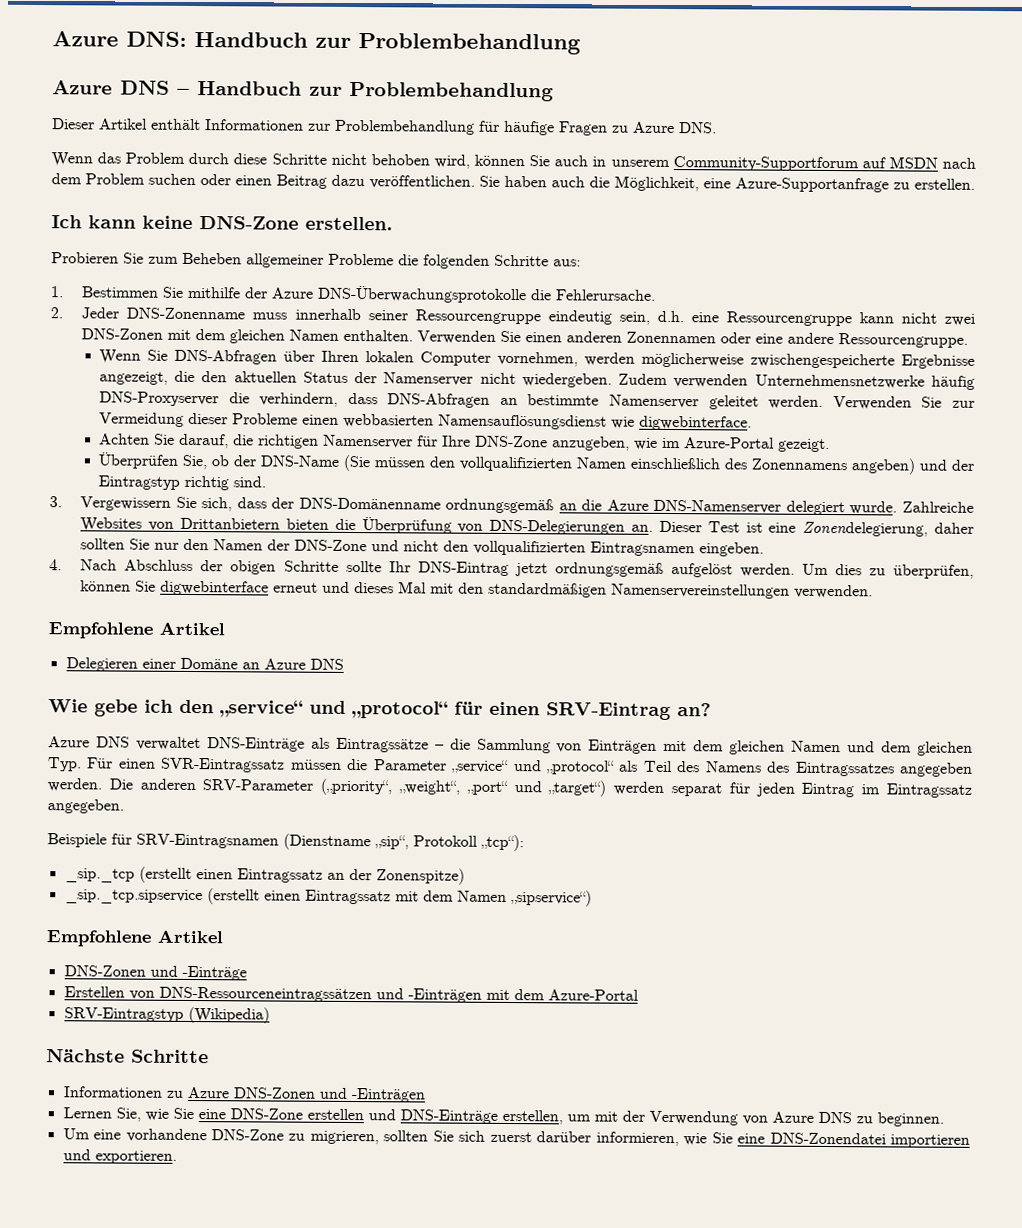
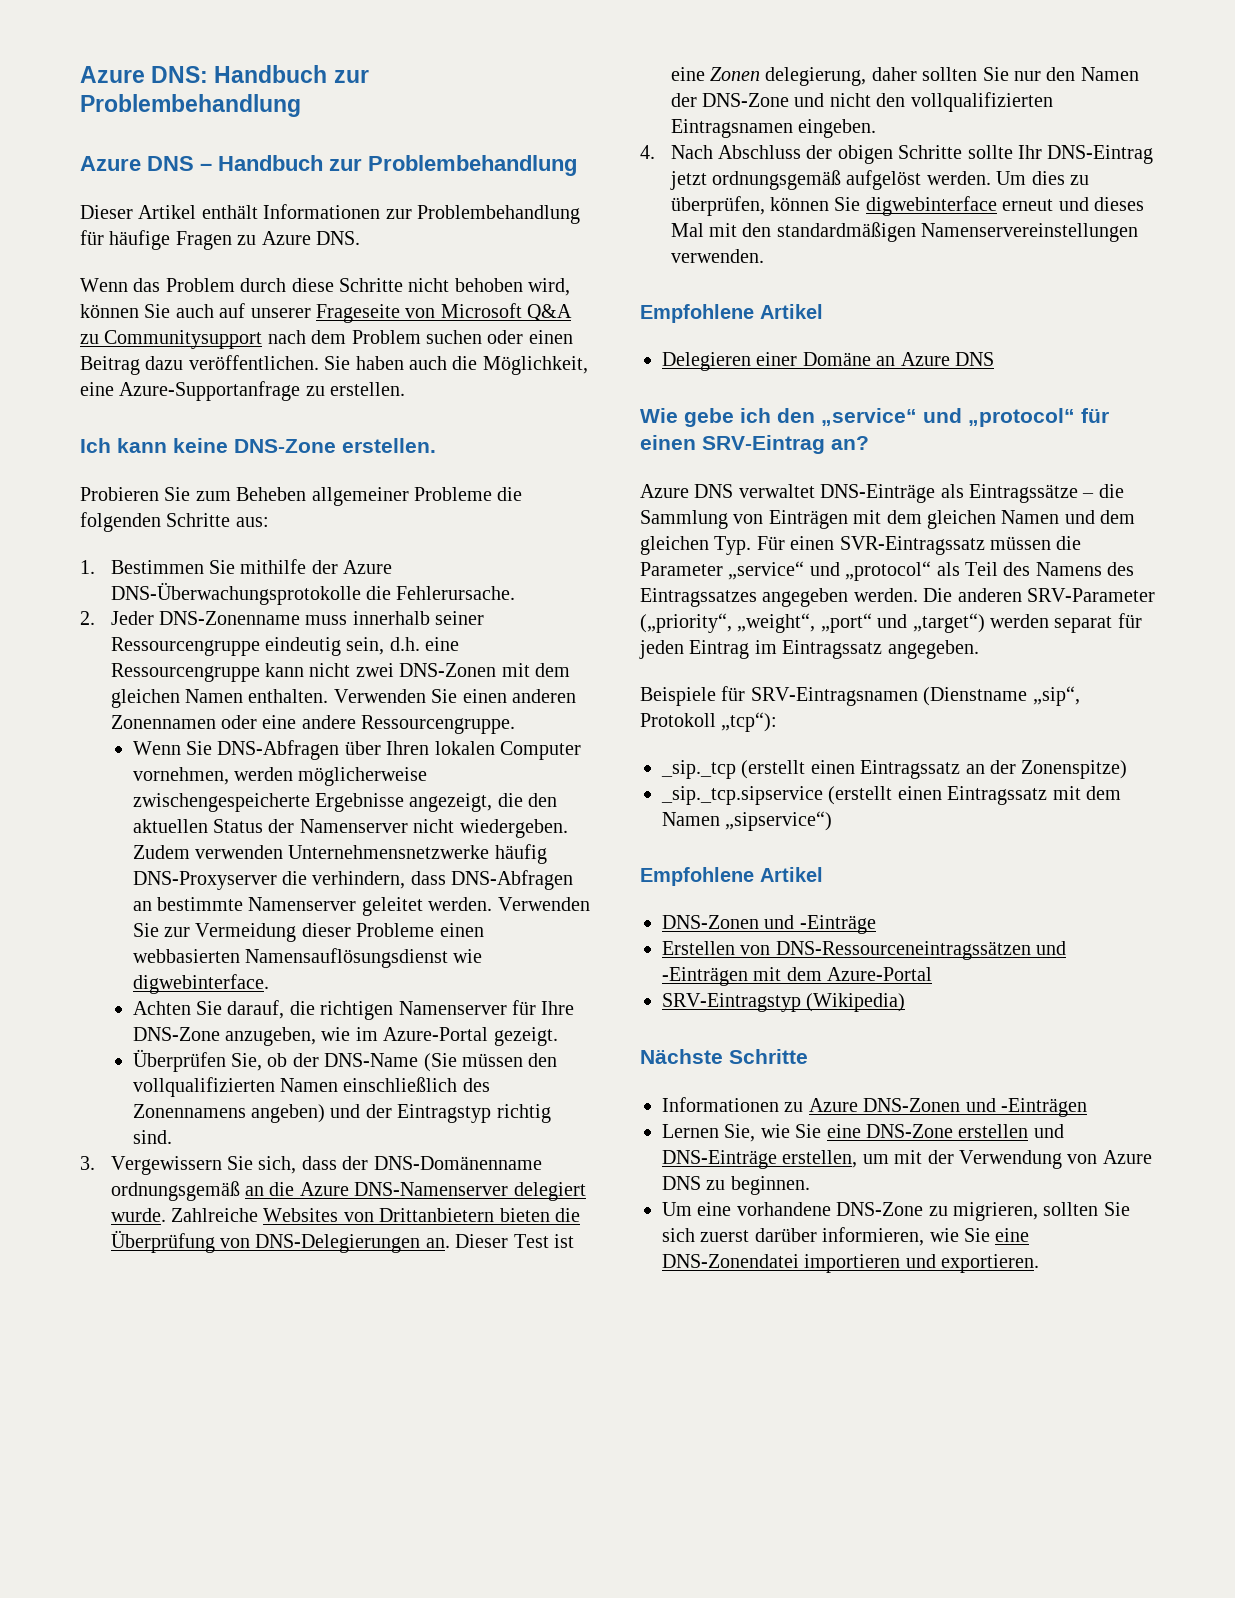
- Wenn das Problem durch diese Schritte nicht behoben wird, können Sie auch in unserem Community-Supportforum auf MSDN nach dem Problem suchen oder einen Beitrag dazu veröffentlichen.
+ Wenn das Problem durch diese Schritte nicht behoben wird, können Sie auch auf unserer Frageseite von Microsoft Q&A zu Communitysupport nach dem Problem suchen oder einen Beitrag dazu veröffentlichen.
- Dieser Test ist eine Zonendelegierung, daher sollten Sie nur den Namen der DNS-Zone und nicht den vollqualifizierten Eintragsnamen eingeben.
+ Dieser Test ist eine Zonen delegierung, daher sollten Sie nur den Namen der DNS-Zone und nicht den vollqualifizierten Eintragsnamen eingeben.

